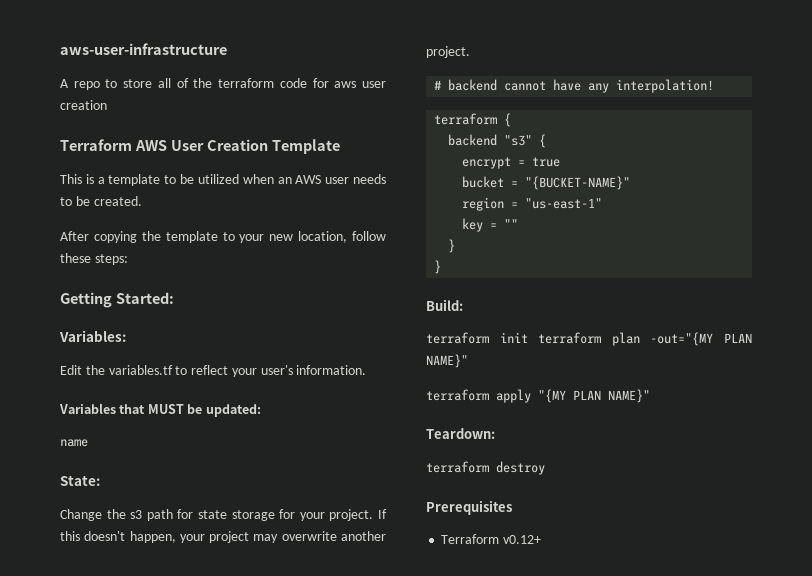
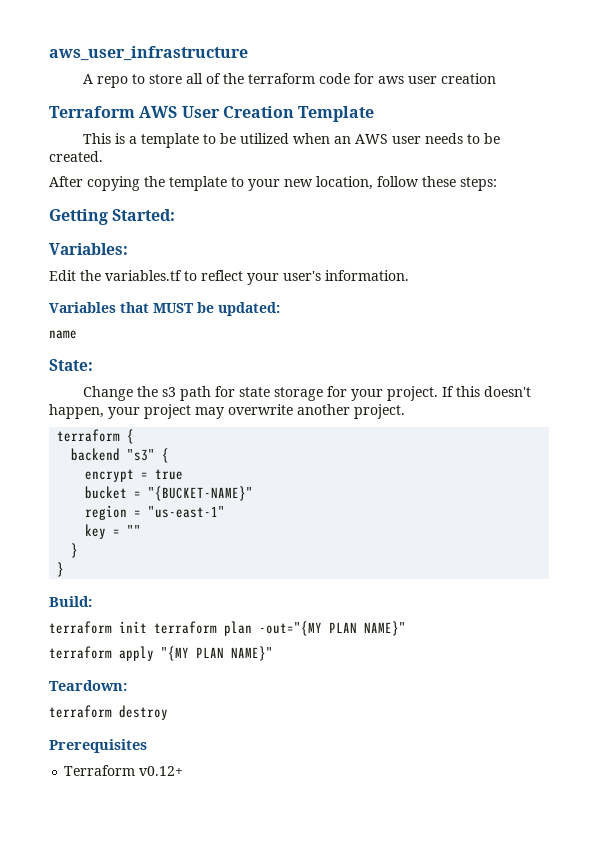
- aws-user-infrastructure
+ aws_user_infrastructure
- # backend cannot have any interpolation!

